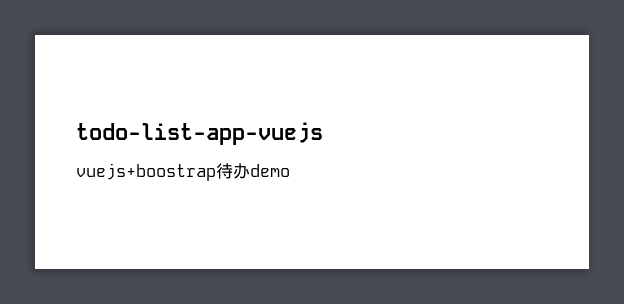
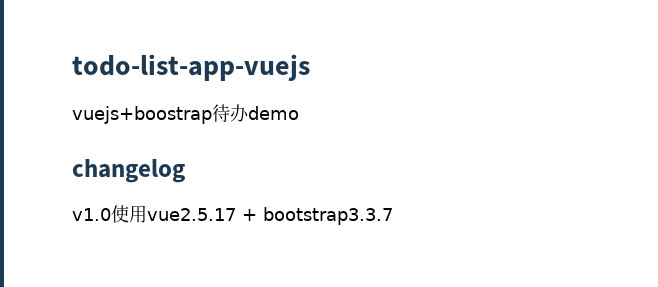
+ changelog
+ v1.0使用vue2.5.17 + bootstrap3.3.7

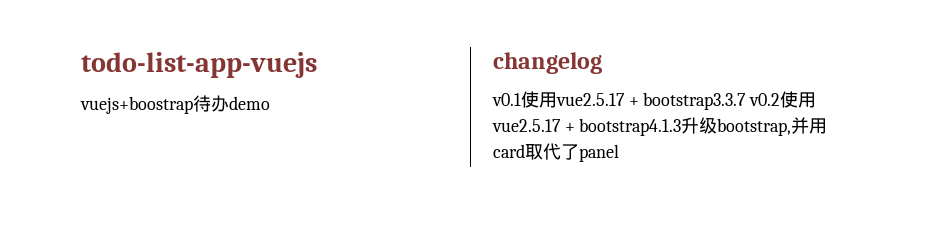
- v1.0使用vue2.5.17 + bootstrap3.3.7
+ v0.1使用vue2.5.17 + bootstrap3.3.7 v0.2使用vue2.5.17 + bootstrap4.1.3升级bootstrap,并用card取代了panel

